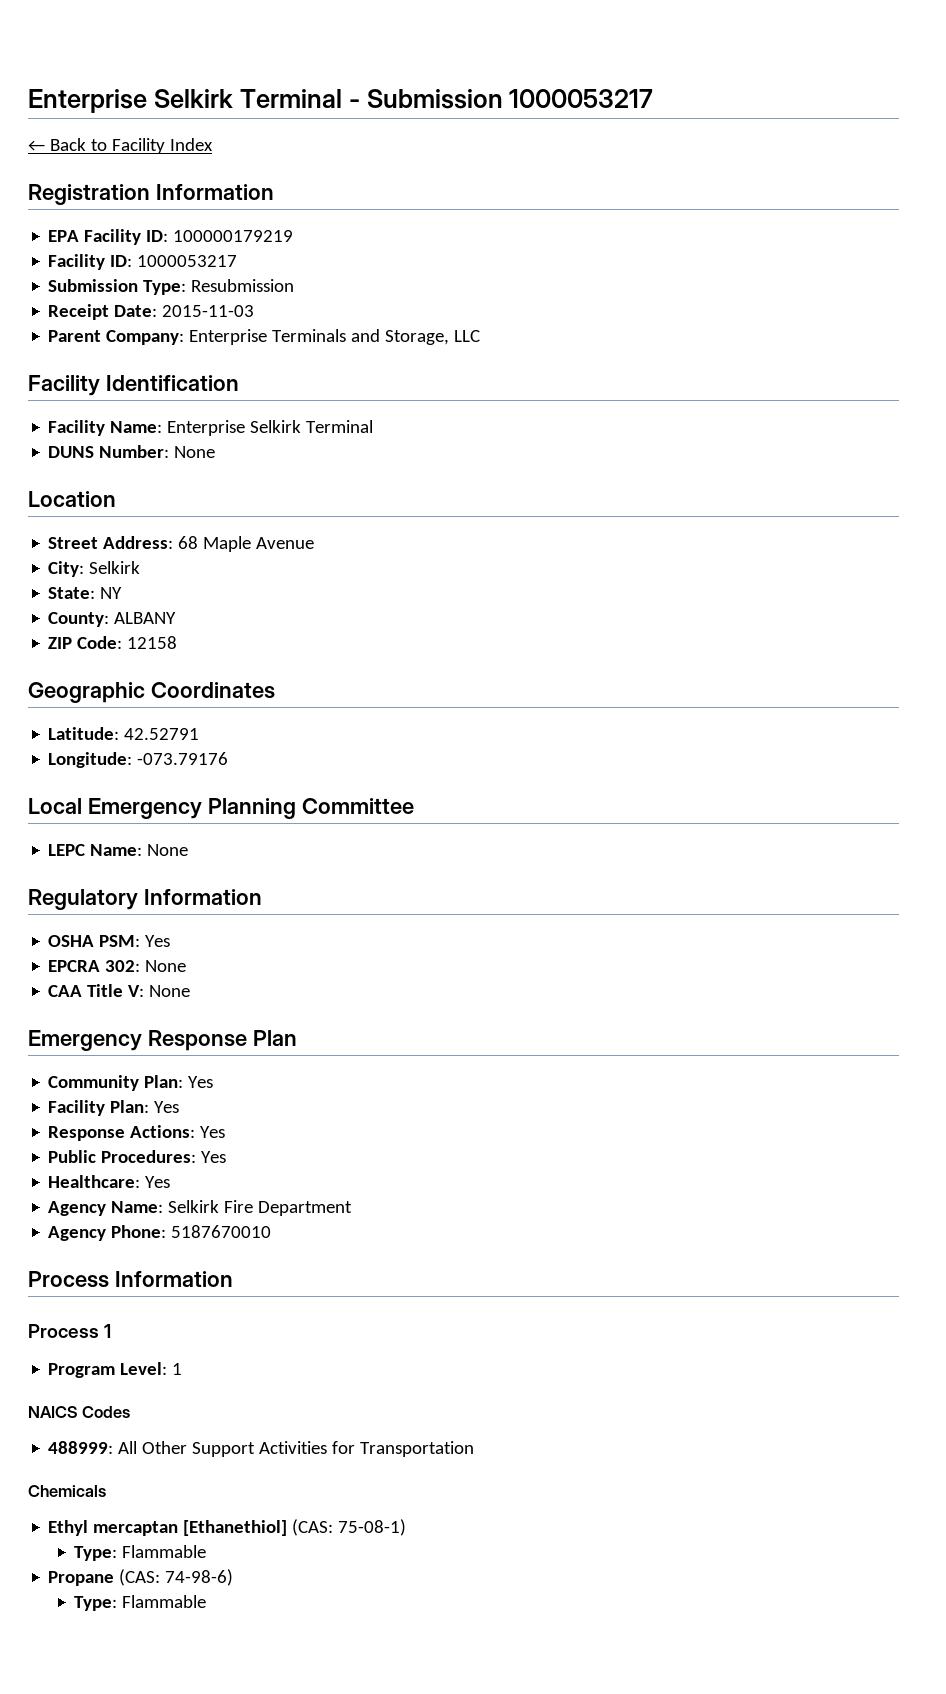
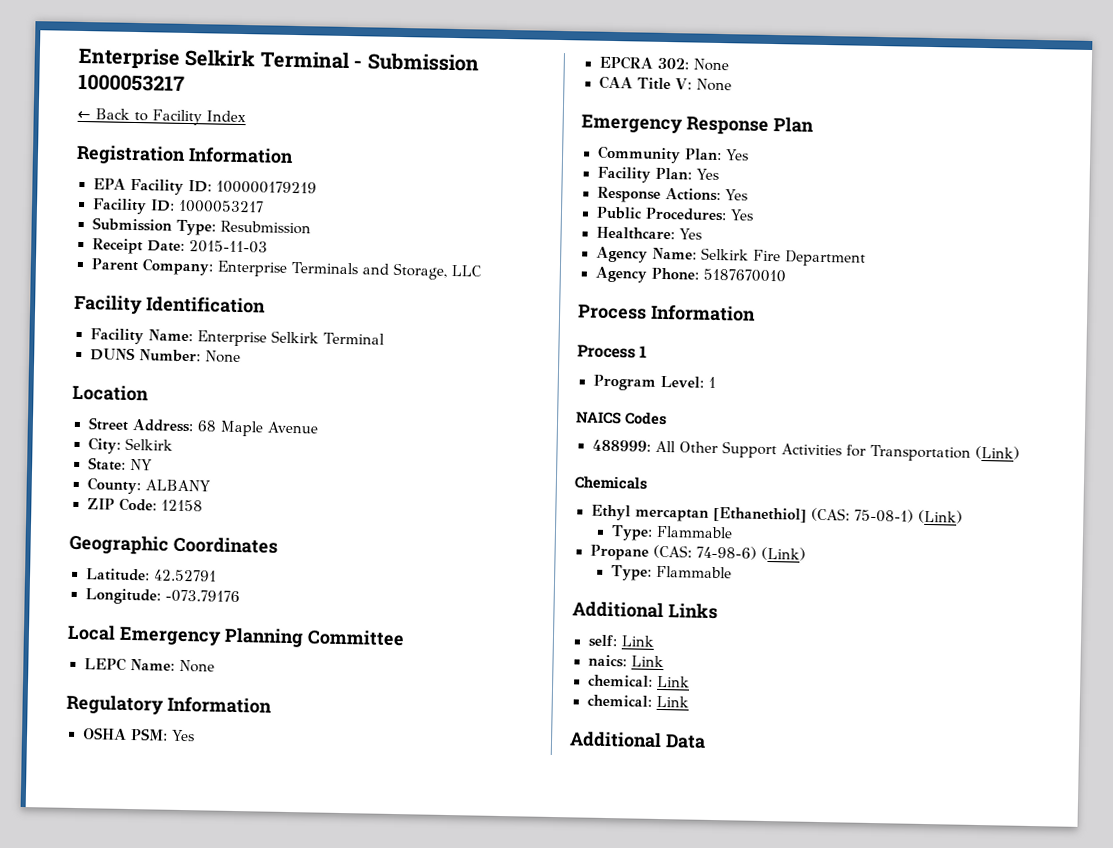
- 488999: All Other Support Activities for Transportation
+ 488999: All Other Support Activities for Transportation (Link)
- Ethyl mercaptan [Ethanethiol] (CAS: 75-08-1)
+ Ethyl mercaptan [Ethanethiol] (CAS: 75-08-1) (Link)
- Propane (CAS: 74-98-6)
+ Propane (CAS: 74-98-6) (Link)
  Type: Flammable
+ Additional Links
+ self: Link
+ naics: Link
+ chemical: Link
+ chemical: Link
+ Additional Data

